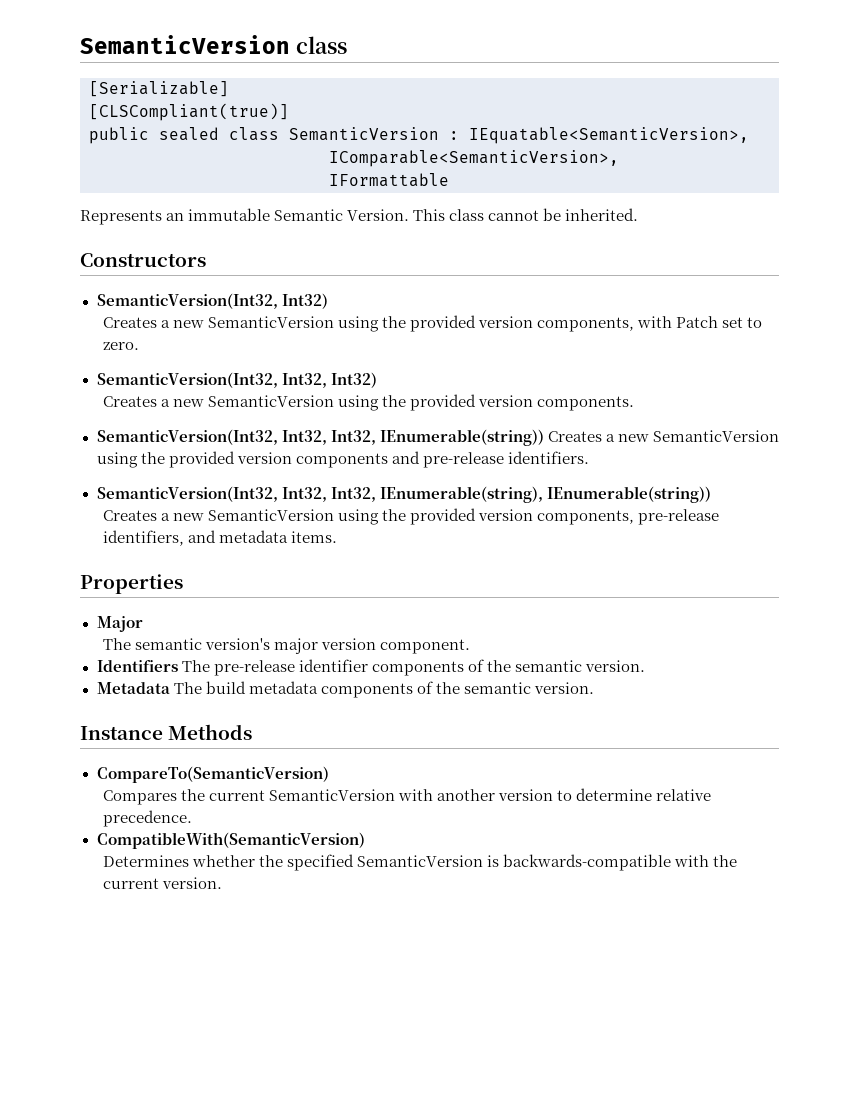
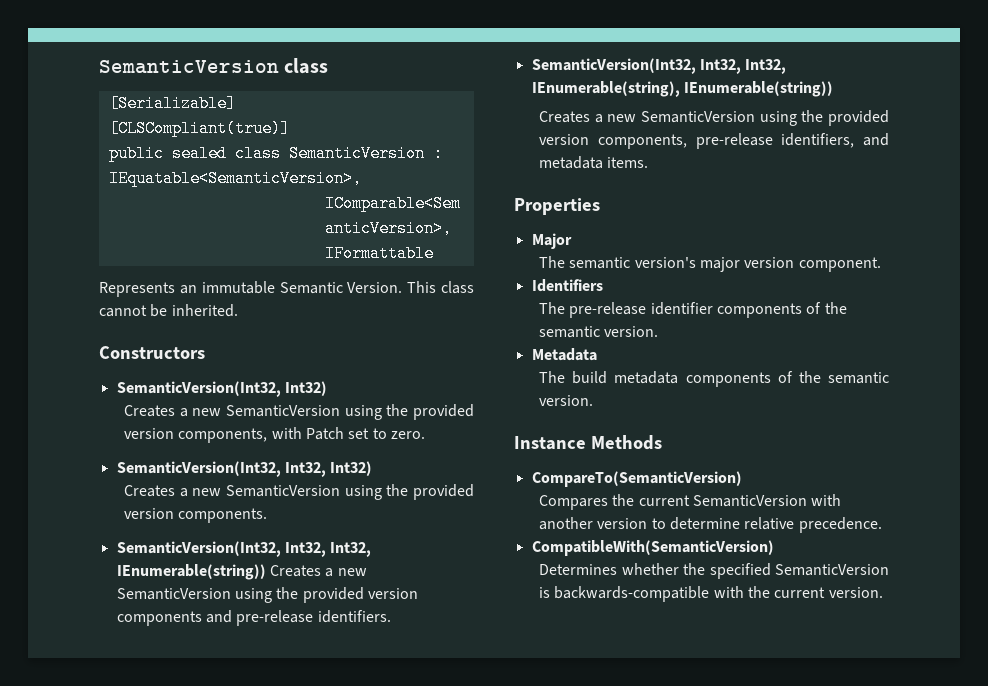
- Identifiers The pre-release identifier components of the semantic version.
+ Identifiers
+ The pre-release identifier components of the semantic version.
- Metadata The build metadata components of the semantic version.
+ Metadata
+ The build metadata components of the semantic version.

